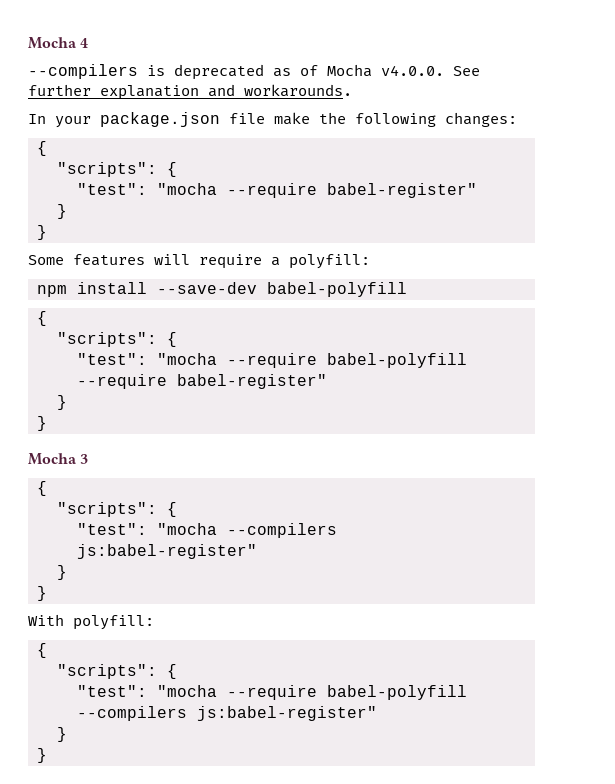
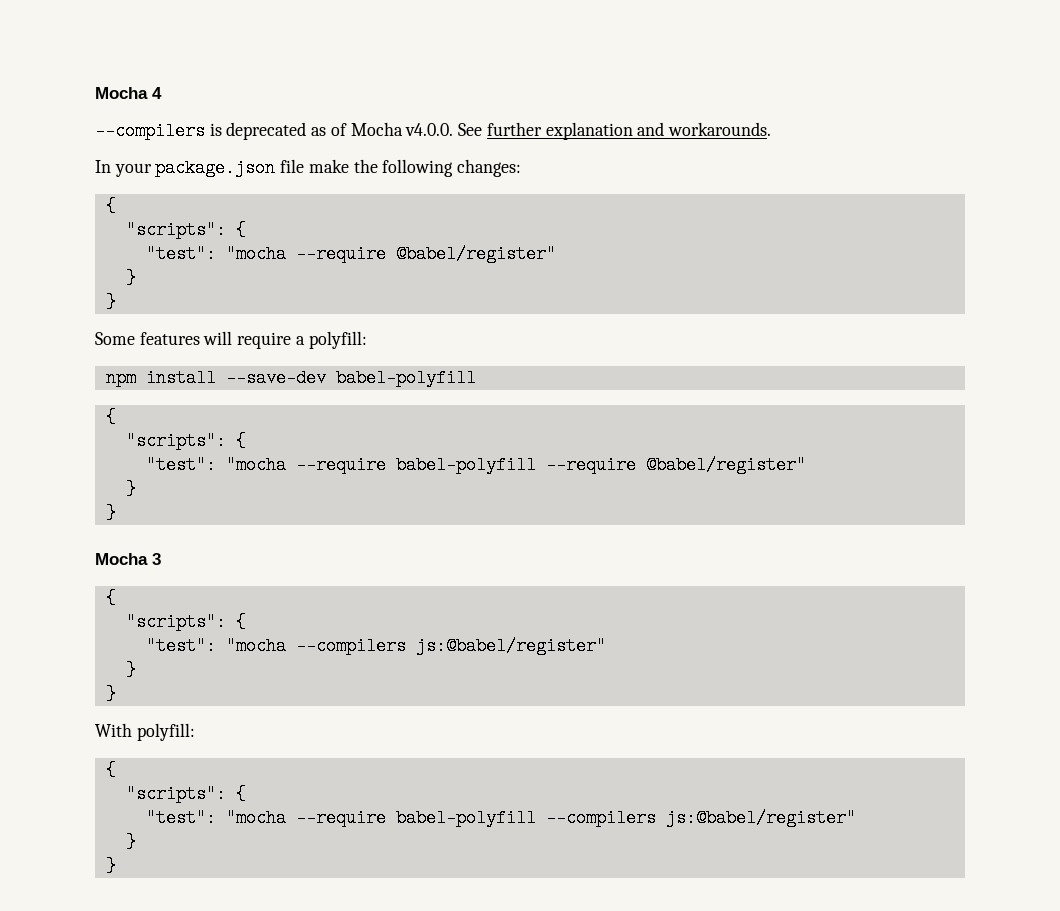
- "test": "mocha --require babel-register"
+ "test": "mocha --require @babel/register"
- "test": "mocha --require babel-polyfill --require babel-register"
+ "test": "mocha --require babel-polyfill --require @babel/register"
- "test": "mocha --compilers js:babel-register"
+ "test": "mocha --compilers js:@babel/register"
- "test": "mocha --require babel-polyfill --compilers js:babel-register"
+ "test": "mocha --require babel-polyfill --compilers js:@babel/register"

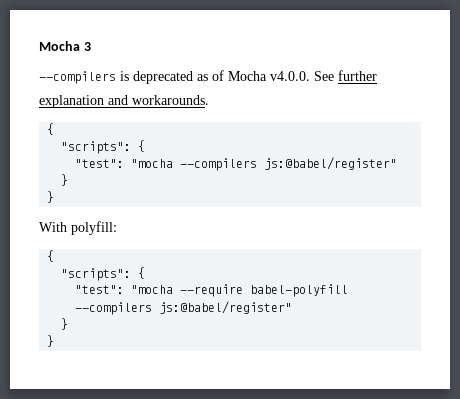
- Mocha 4
+ Mocha 3
- In your package.json file make the following changes:
- {
- "scripts": {
- "test": "mocha --require @babel/register"
- }
- }
- Some features will require a polyfill:
- npm install --save-dev babel-polyfill
- {
- "scripts": {
- "test": "mocha --require babel-polyfill --require @babel/register"
- }
- }
- Mocha 3

